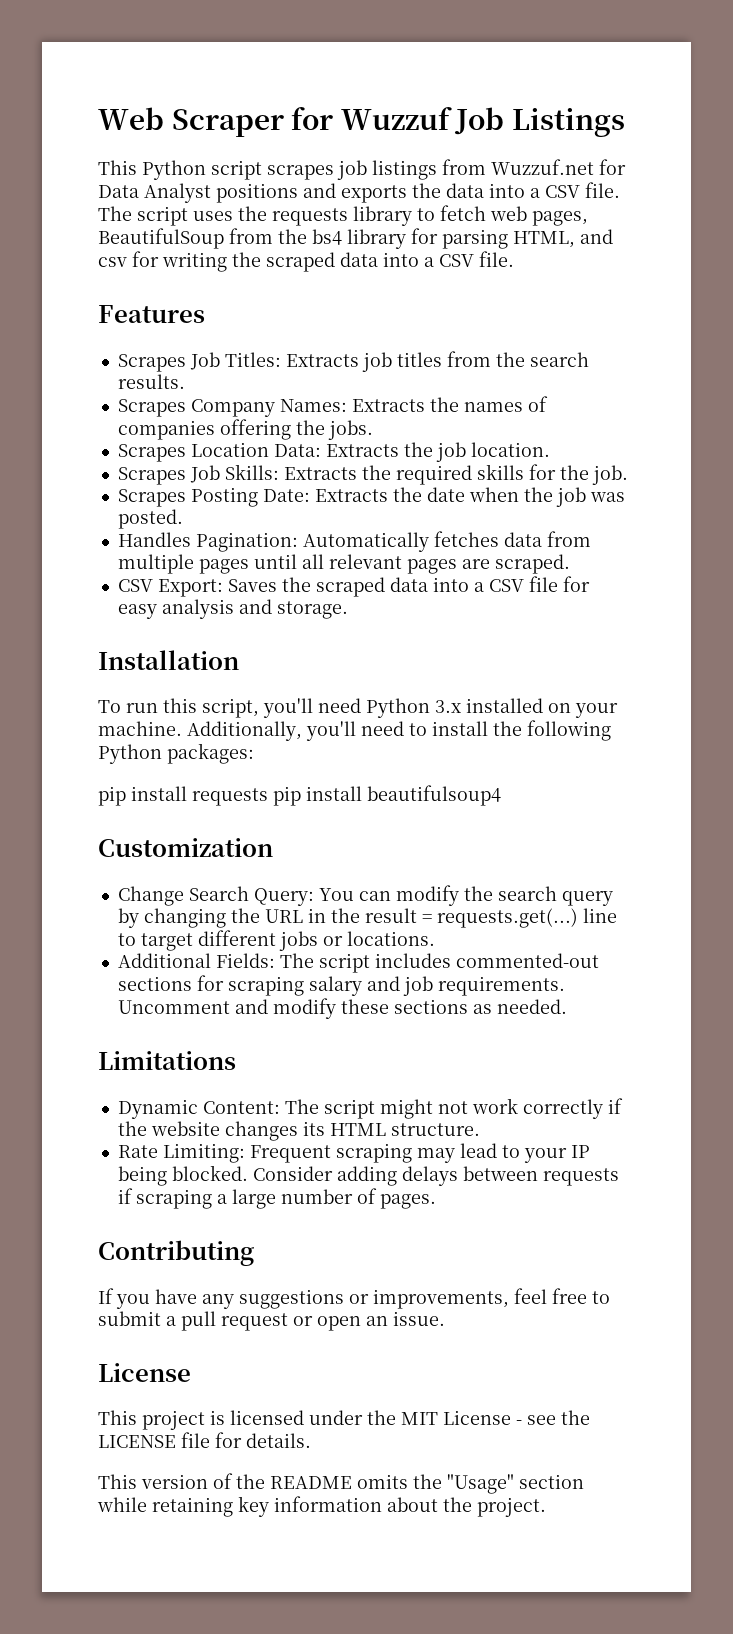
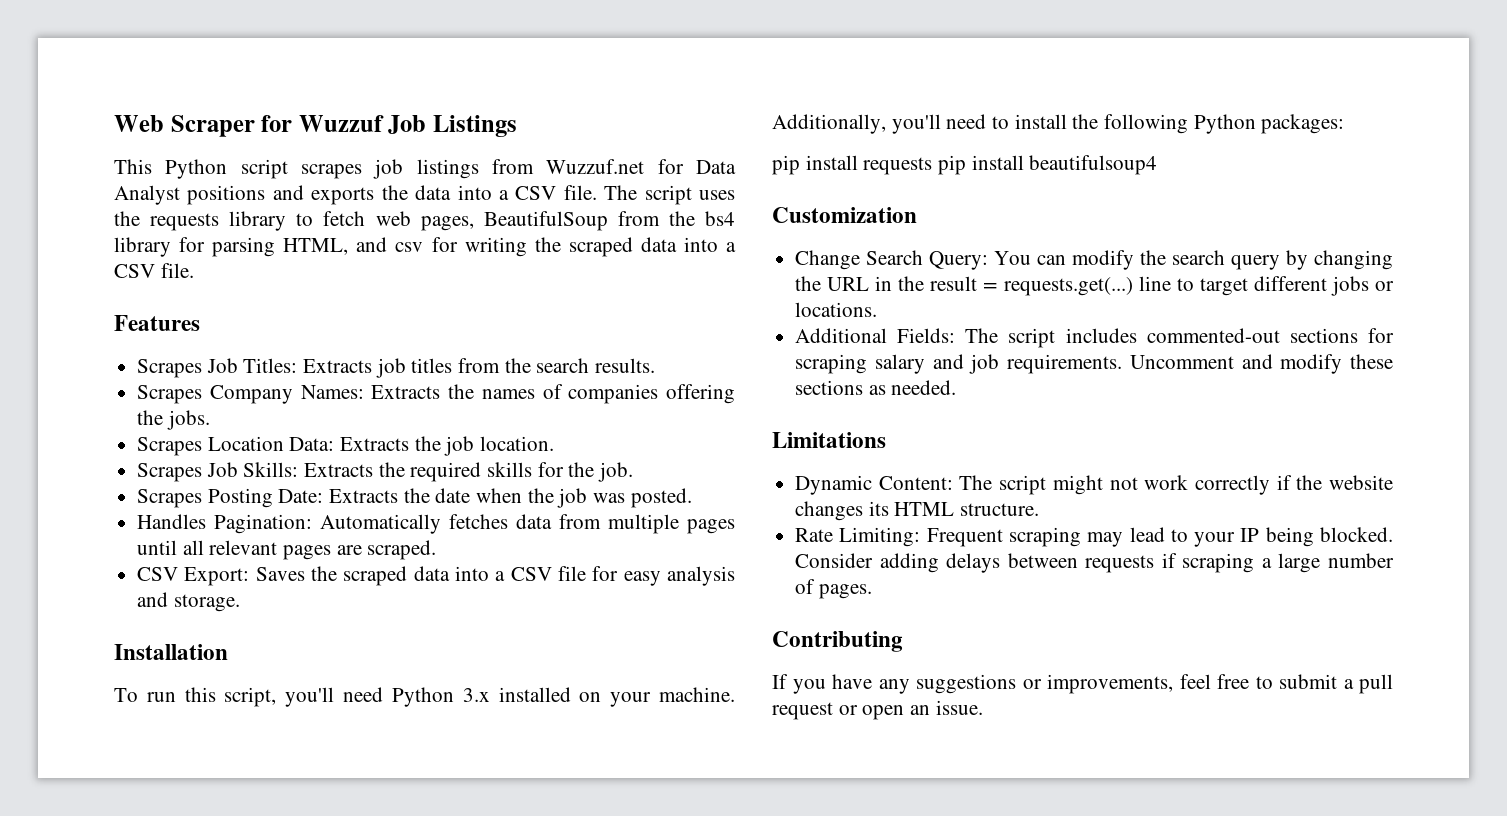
  If you have any suggestions or improvements, feel free to submit a pull request or open an issue.
- License
- This project is licensed under the MIT License - see the LICENSE file for details.
- This version of the README omits the "Usage" section while retaining key information about the project.

